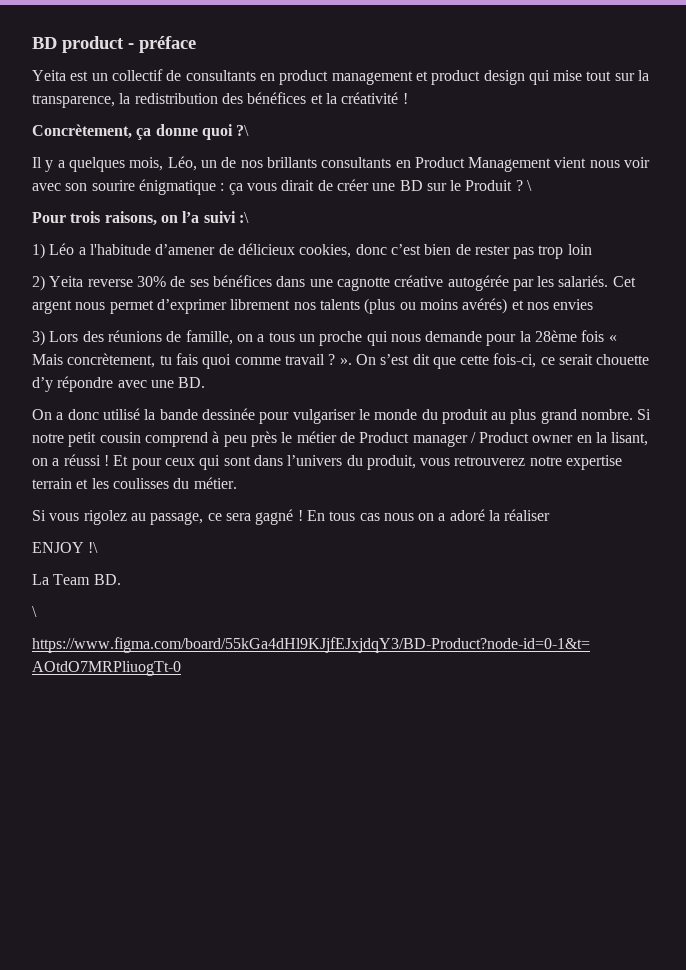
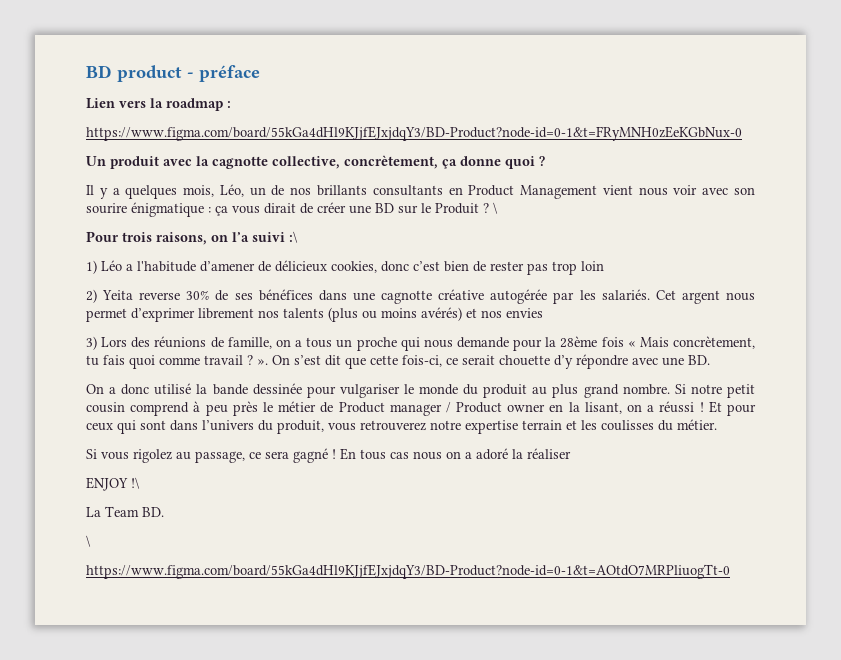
- Yeita est un collectif de consultants en product management et product design qui mise tout sur la transparence, la redistribution des bénéfices et la créativité !
- Concrètement, ça donne quoi ?\
+ Lien vers la roadmap :
+ https://www.figma.com/board/55kGa4dHl9KJjfEJxjdqY3/BD-Product?node-id=0-1&t=FRyMNH0zEeKGbNux-0
+ Un produit avec la cagnotte collective, concrètement, ça donne quoi ?

